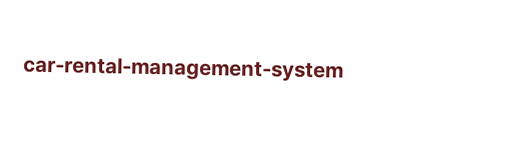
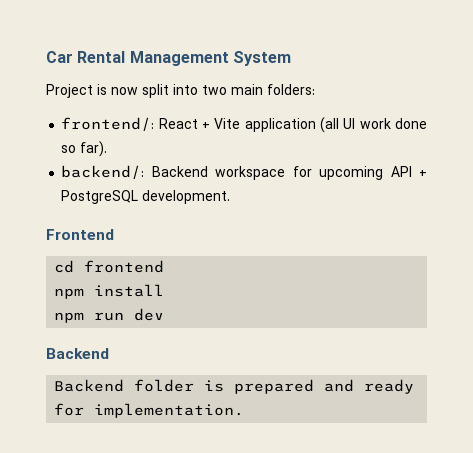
- car-rental-management-system
+ Car Rental Management System
+ Project is now split into two main folders:
+ frontend/: React + Vite application (all UI work done so far).
+ backend/: Backend workspace for upcoming API + PostgreSQL development.
+ Frontend
+ cd frontend
+ npm install
+ npm run dev
+ Backend
+ Backend folder is prepared and ready for implementation.

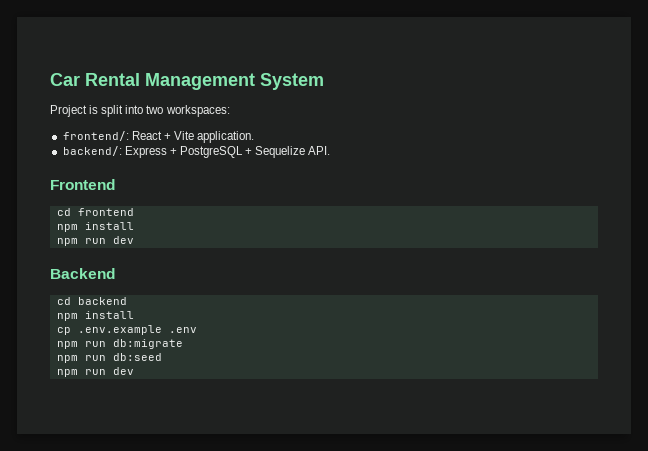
- Project is now split into two main folders:
+ Project is split into two workspaces:
- frontend/: React + Vite application (all UI work done so far).
- backend/: Backend workspace for upcoming API + PostgreSQL development.
+ frontend/: React + Vite application.
+ backend/: Express + PostgreSQL + Sequelize API.
- Backend folder is prepared and ready for implementation.
+ cd backend
+ npm install
+ cp .env.example .env
+ npm run db:migrate
+ npm run db:seed
+ npm run dev

